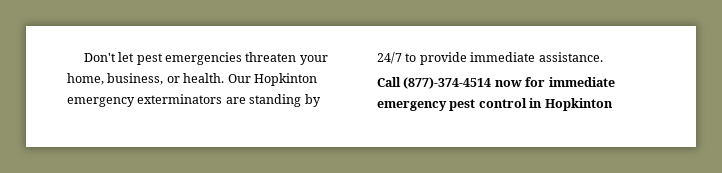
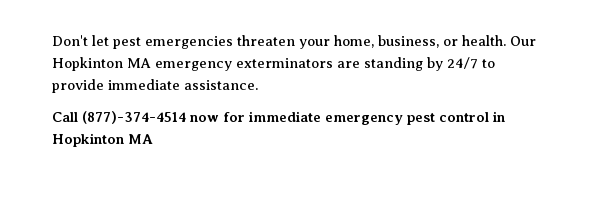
- Our Hopkinton emergency exterminators are standing by 24/7 to provide immediate assistance.
+ Our Hopkinton MA emergency exterminators are standing by 24/7 to provide immediate assistance.
- Call (877)-374-4514 now for immediate emergency pest control in Hopkinton
+ Call (877)-374-4514 now for immediate emergency pest control in Hopkinton MA

